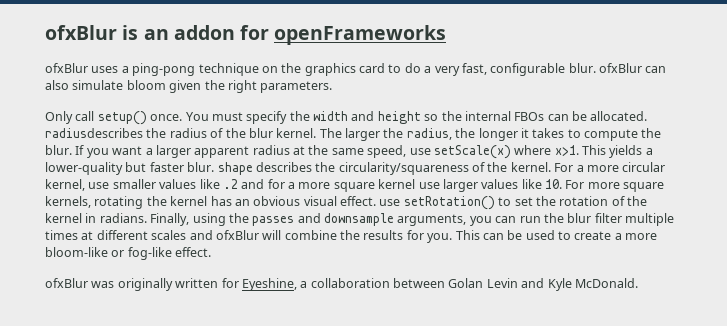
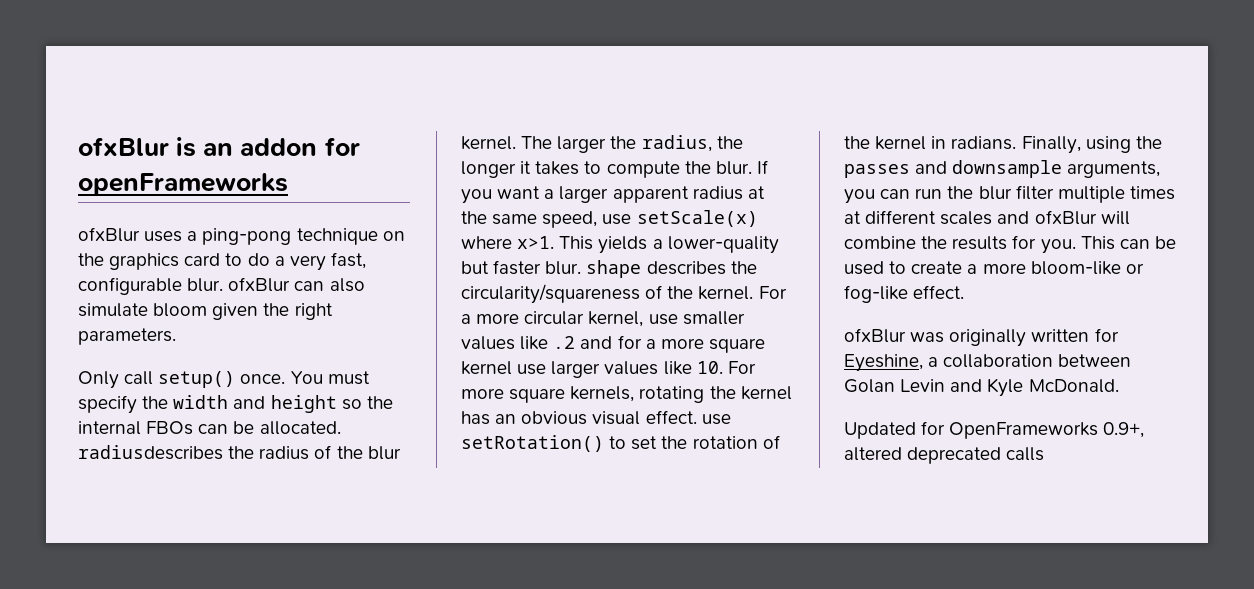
+ Updated for OpenFrameworks 0.9+, altered deprecated calls

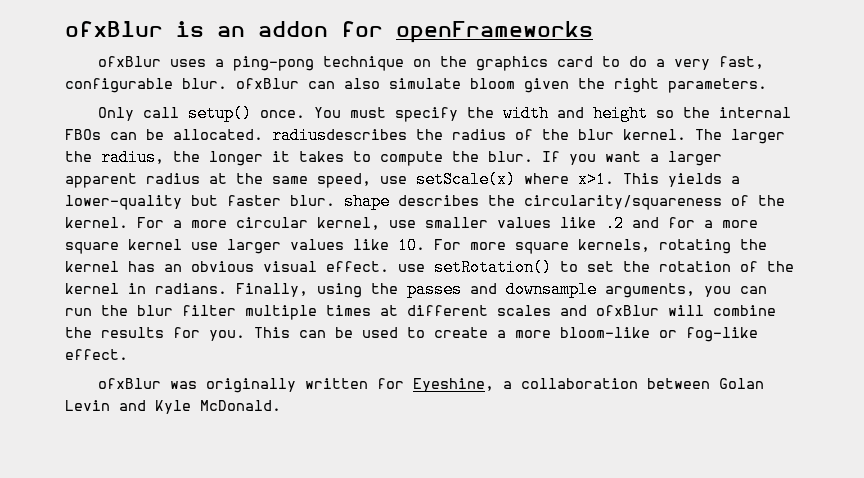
- Updated for OpenFrameworks 0.9+, altered deprecated calls

